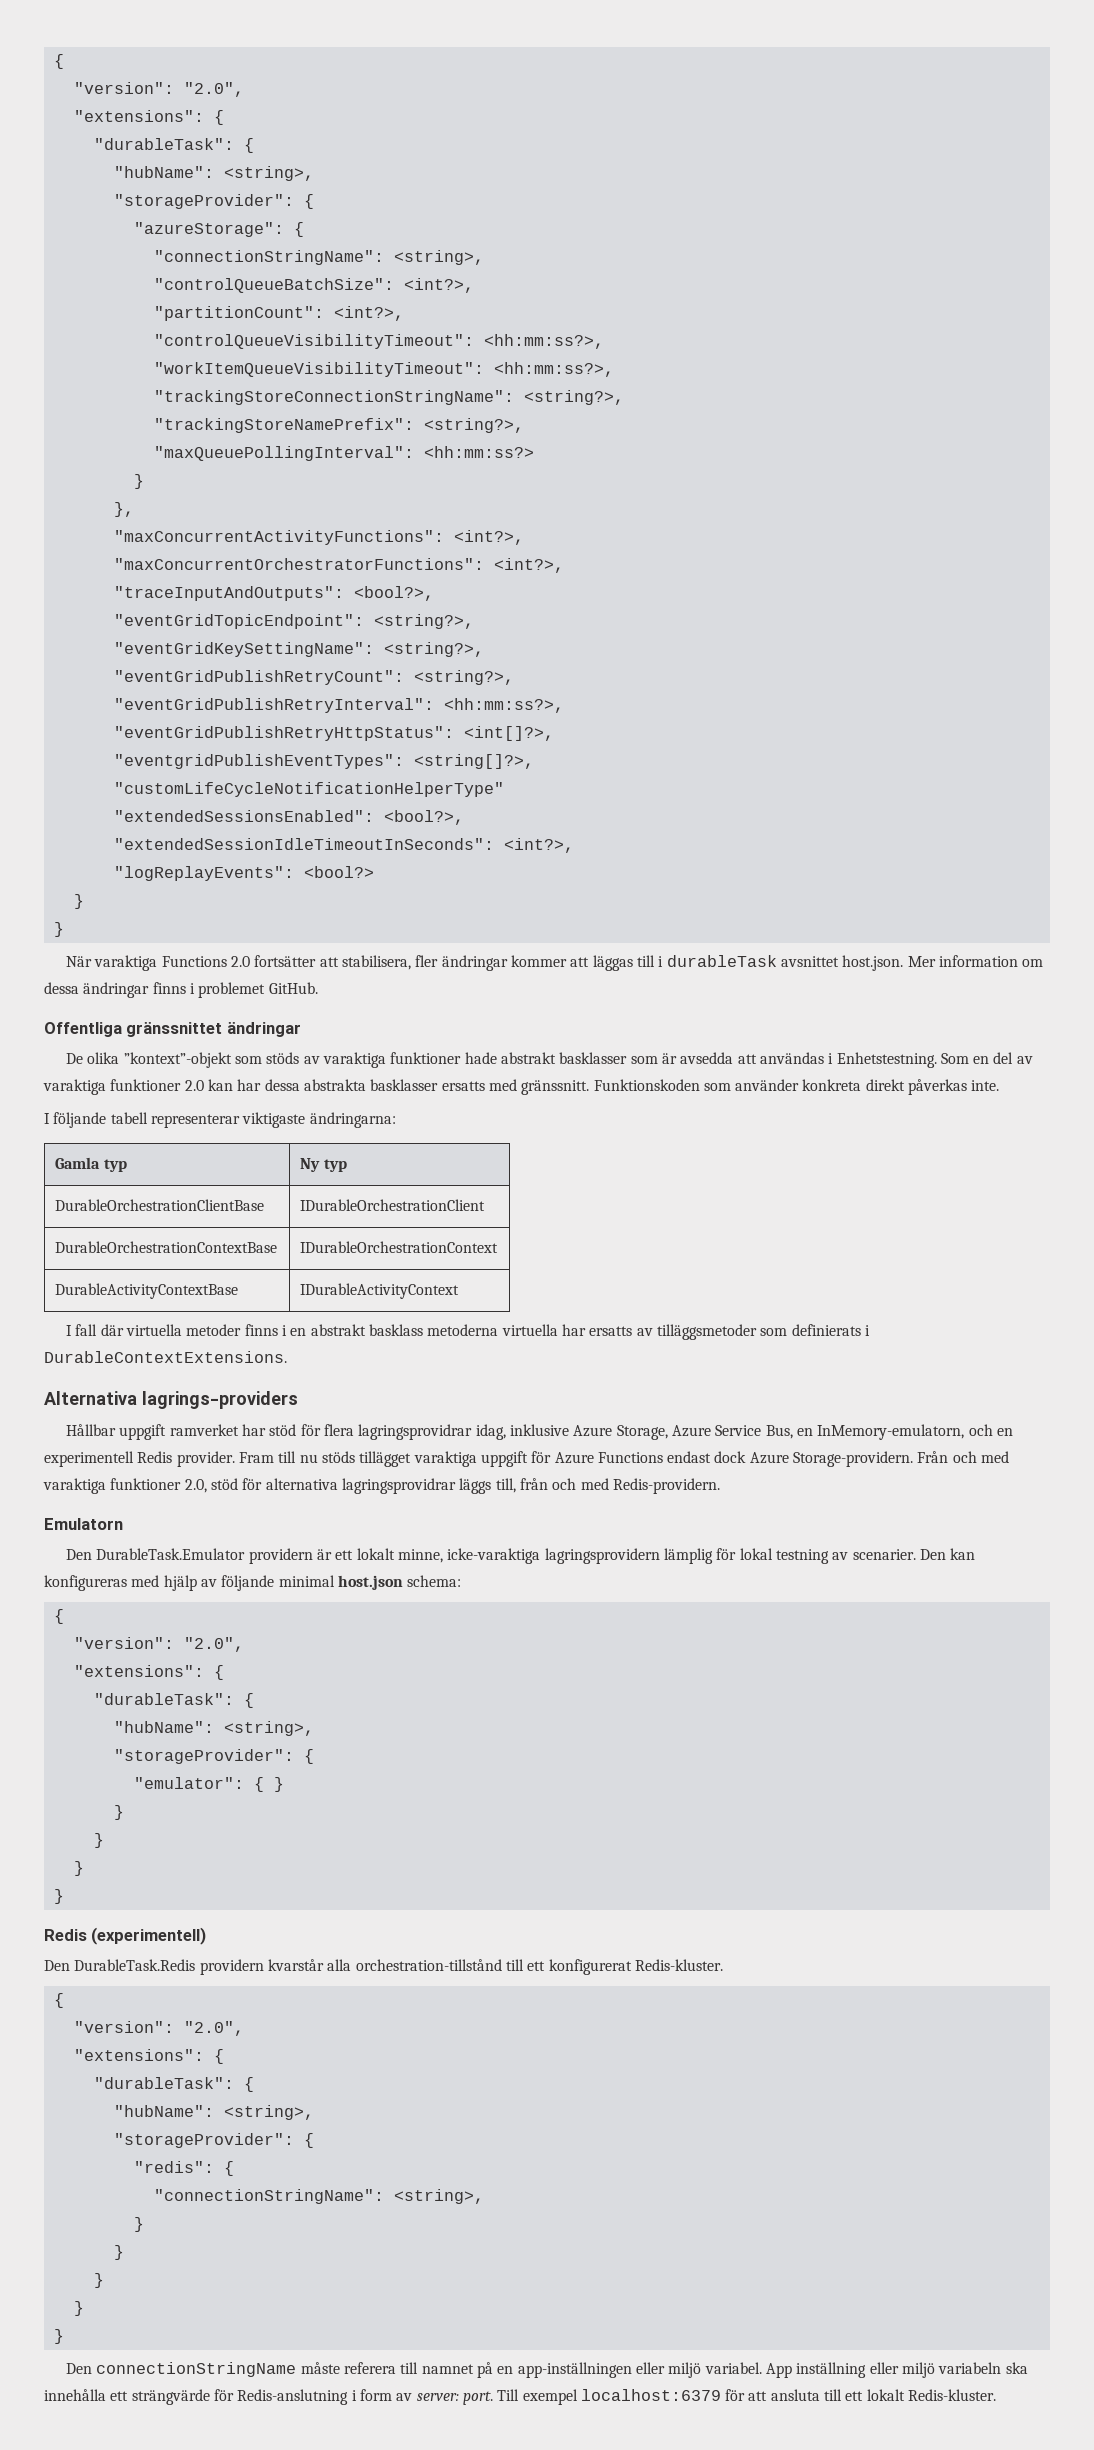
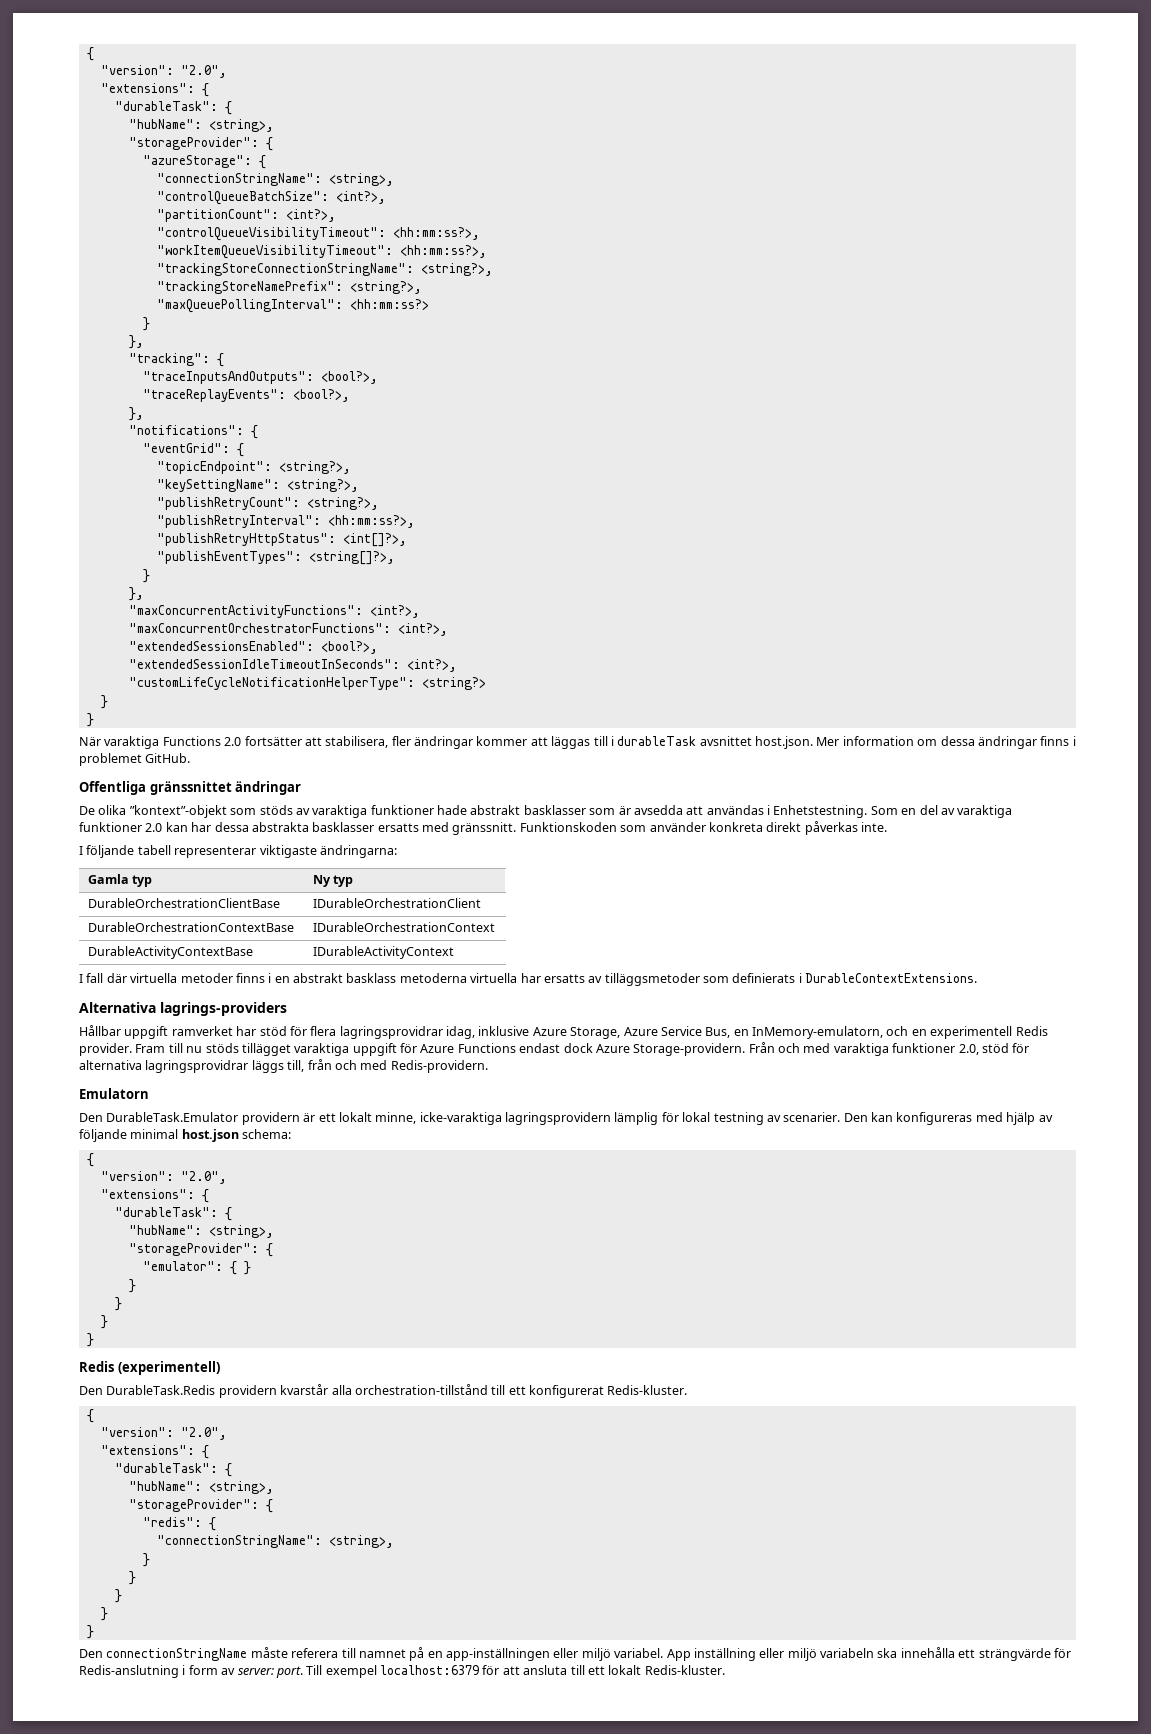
+ "tracking": {
+ "traceInputsAndOutputs": <bool?>,
+ "traceReplayEvents": <bool?>,
+ },
+ "notifications": {
+ "eventGrid": {
+ "topicEndpoint": <string?>,
+ "keySettingName": <string?>,
+ "publishRetryCount": <string?>,
+ "publishRetryInterval": <hh:mm:ss?>,
+ "publishRetryHttpStatus": <int[]?>,
+ "publishEventTypes": <string[]?>,
+ }
+ },
  "maxConcurrentActivityFunctions": <int?>,
  "maxConcurrentOrchestratorFunctions": <int?>,
- "traceInputAndOutputs": <bool?>,
- "eventGridTopicEndpoint": <string?>,
- "eventGridKeySettingName": <string?>,
- "eventGridPublishRetryCount": <string?>,
- "eventGridPublishRetryInterval": <hh:mm:ss?>,
- "eventGridPublishRetryHttpStatus": <int[]?>,
- "eventgridPublishEventTypes": <string[]?>,
- "customLifeCycleNotificationHelperType"
- "logReplayEvents": <bool?>
+ "customLifeCycleNotificationHelperType": <string?>

